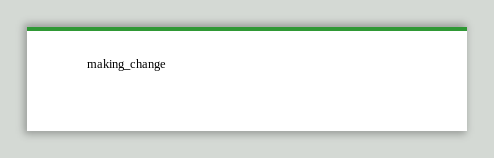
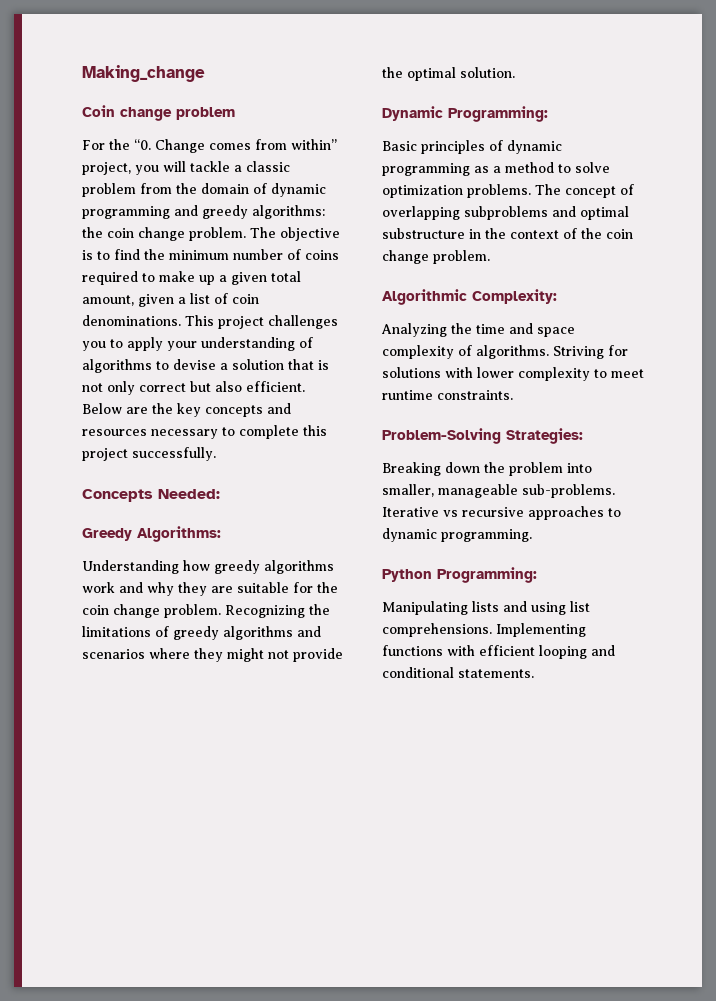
- making_change
+ Making_change
+ Coin change problem
+ For the “0. Change comes from within” project, you will tackle a classic problem from the domain of dynamic programming and greedy algorithms: the coin change problem. The objective is to find the minimum number of coins required to make up a given total amount, given a list of coin denominations. This project challenges you to apply your understanding of algorithms to devise a solution that is not only correct but also efficient. Below are the key concepts and resources necessary to complete this project successfully.
+ Concepts Needed:
+ Greedy Algorithms:
+ Understanding how greedy algorithms work and why they are suitable for the coin change problem. Recognizing the limitations of greedy algorithms and scenarios where they might not provide the optimal solution.
+ Dynamic Programming:
+ Basic principles of dynamic programming as a method to solve optimization problems. The concept of overlapping subproblems and optimal substructure in the context of the coin change problem.
+ Algorithmic Complexity:
+ Analyzing the time and space complexity of algorithms. Striving for solutions with lower complexity to meet runtime constraints.
+ Problem-Solving Strategies:
+ Breaking down the problem into smaller, manageable sub-problems. Iterative vs recursive approaches to dynamic programming.
+ Python Programming:
+ Manipulating lists and using list comprehensions. Implementing functions with efficient looping and conditional statements.

